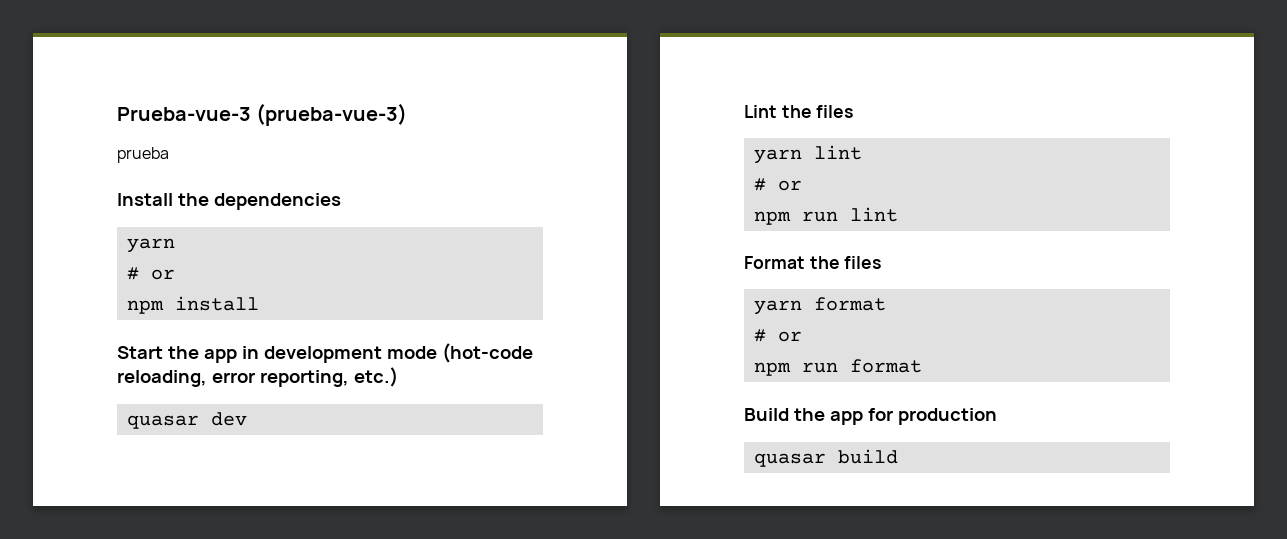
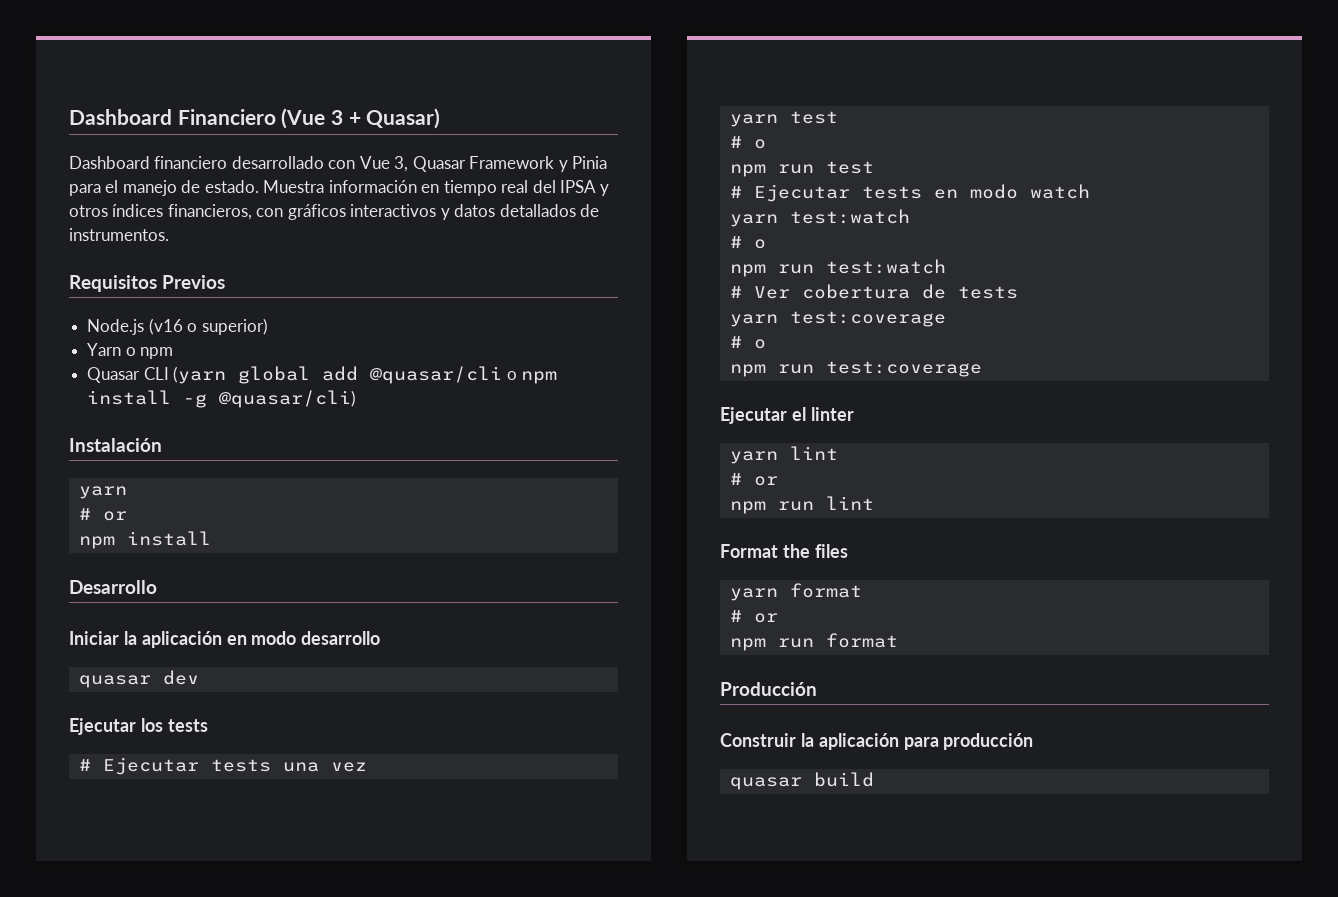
- Prueba-vue-3 (prueba-vue-3)
- prueba
- Install the dependencies
+ Dashboard Financiero (Vue 3 + Quasar)
+ Dashboard financiero desarrollado con Vue 3, Quasar Framework y Pinia para el manejo de estado. Muestra información en tiempo real del IPSA y otros índices financieros, con gráficos interactivos y datos detallados de instrumentos.
+ Requisitos Previos
+ Node.js (v16 o superior)
+ Yarn o npm
+ Quasar CLI (yarn global add @quasar/cli o npm install -g @quasar/cli)
+ Instalación
- Start the app in development mode (hot-code reloading, error reporting, etc.)
+ Desarrollo
+ Iniciar la aplicación en modo desarrollo
  quasar dev
- Lint the files
+ Ejecutar los tests
+ # Ejecutar tests una vez
+ yarn test
+ # o
+ npm run test
+ # Ejecutar tests en modo watch
+ yarn test:watch
+ # o
+ npm run test:watch
+ # Ver cobertura de tests
+ yarn test:coverage
+ # o
+ npm run test:coverage
+ Ejecutar el linter
- Build the app for production
+ Producción
+ Construir la aplicación para producción

